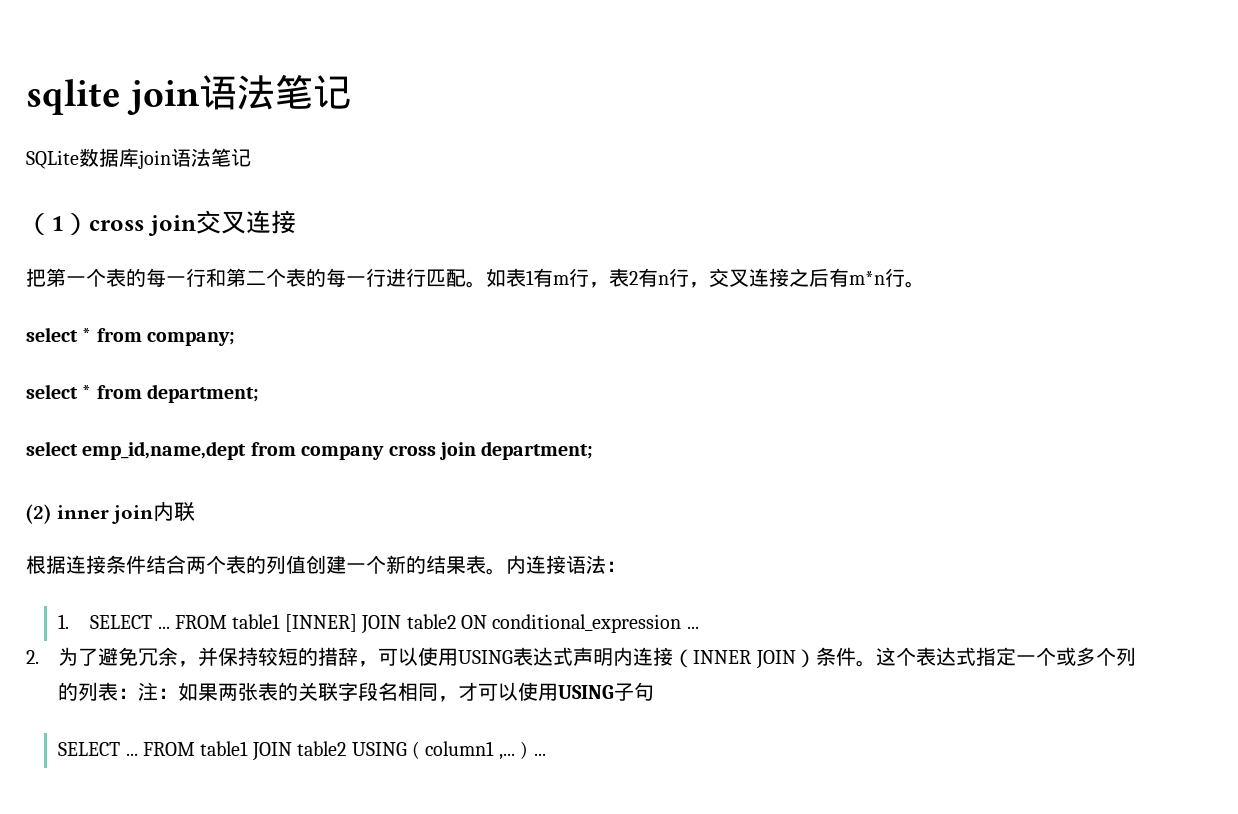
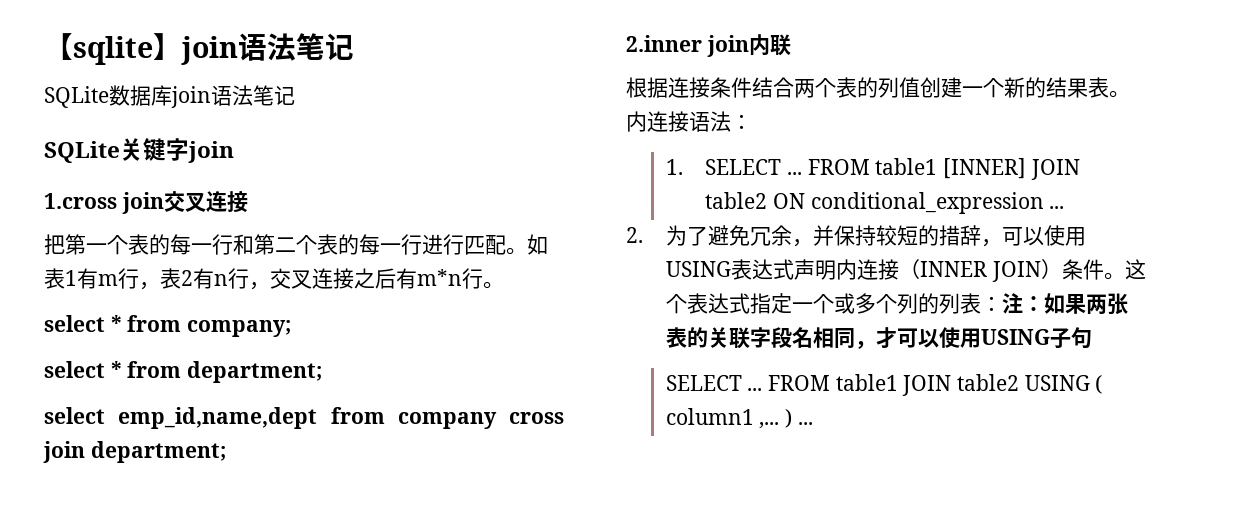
- sqlite join语法笔记
+ 【sqlite】join语法笔记
- （1）cross join交叉连接
+ SQLite关键字join
+ 1.cross join交叉连接
- (2) inner join内联
+ 2.inner join内联

